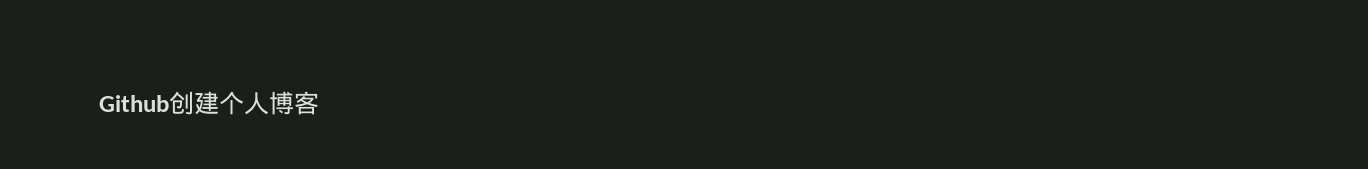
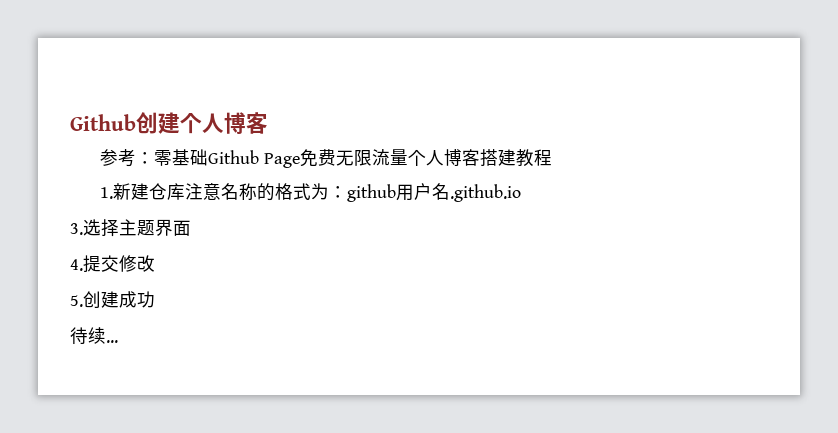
+ 参考：零基础Github Page免费无限流量个人博客搭建教程
+ 1.新建仓库注意名称的格式为：github用户名.github.io
+ 3.选择主题界面
+ 4.提交修改
+ 5.创建成功
+ 待续...

